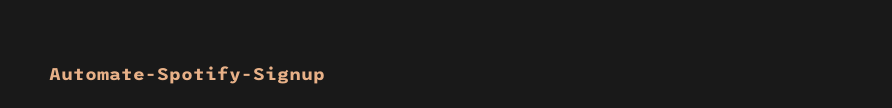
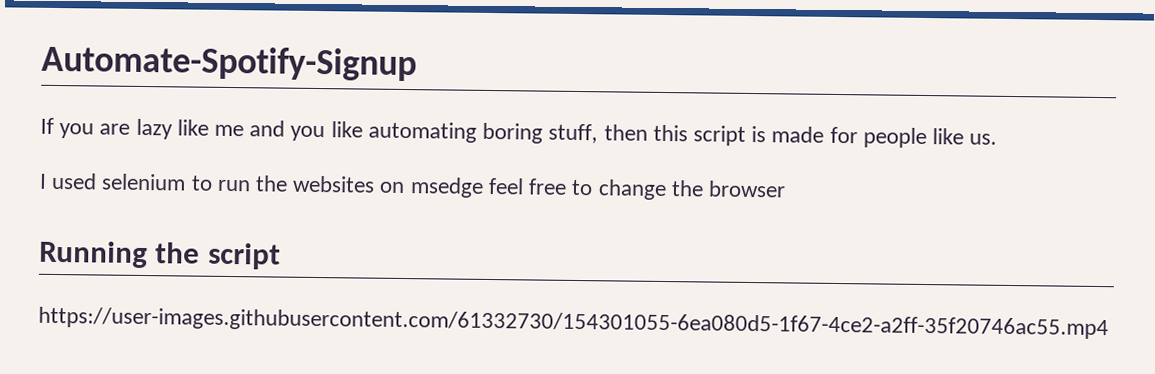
+ If you are lazy like me and you like automating boring stuff, then this script is made for people like us.
+ I used selenium to run the websites on msedge feel free to change the browser
+ Running the script
+ https://user-images.githubusercontent.com/61332730/154301055-6ea080d5-1f67-4ce2-a2ff-35f20746ac55.mp4

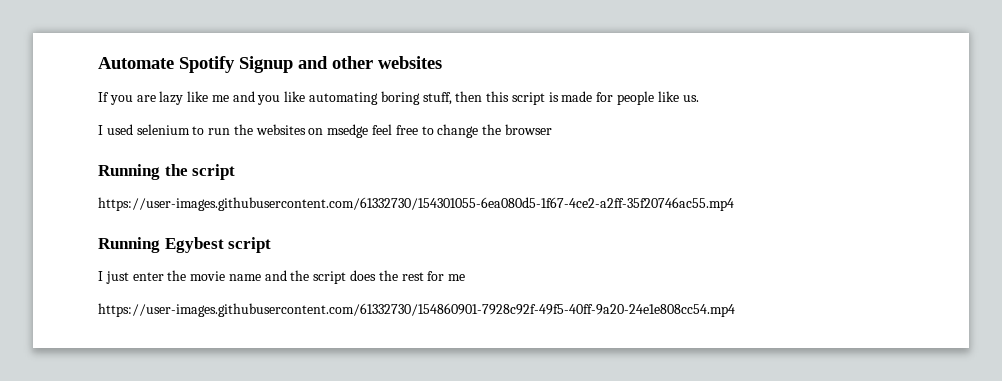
- Automate-Spotify-Signup
+ Automate Spotify Signup and other websites
+ Running Egybest script
+ I just enter the movie name and the script does the rest for me
+ https://user-images.githubusercontent.com/61332730/154860901-7928c92f-49f5-40ff-9a20-24e1e808cc54.mp4

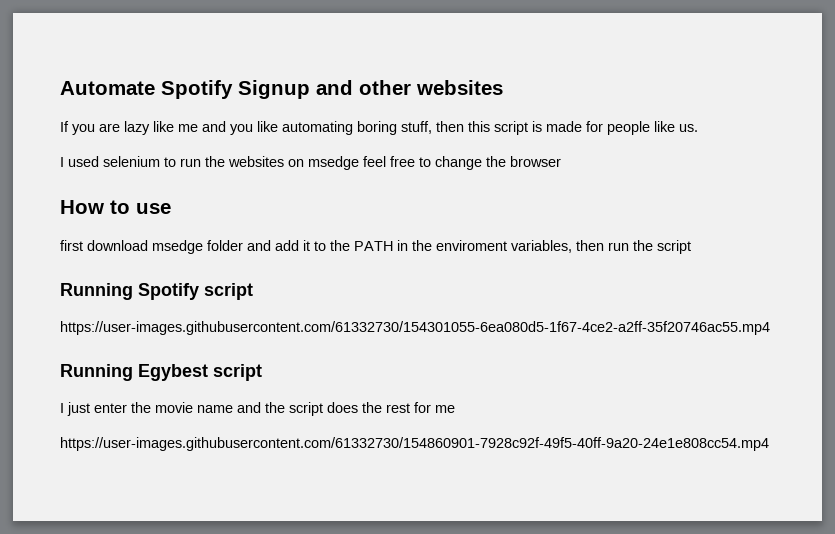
- Running the script
+ How to use
+ first download msedge folder and add it to the PATH in the enviroment variables, then run the script
+ Running Spotify script

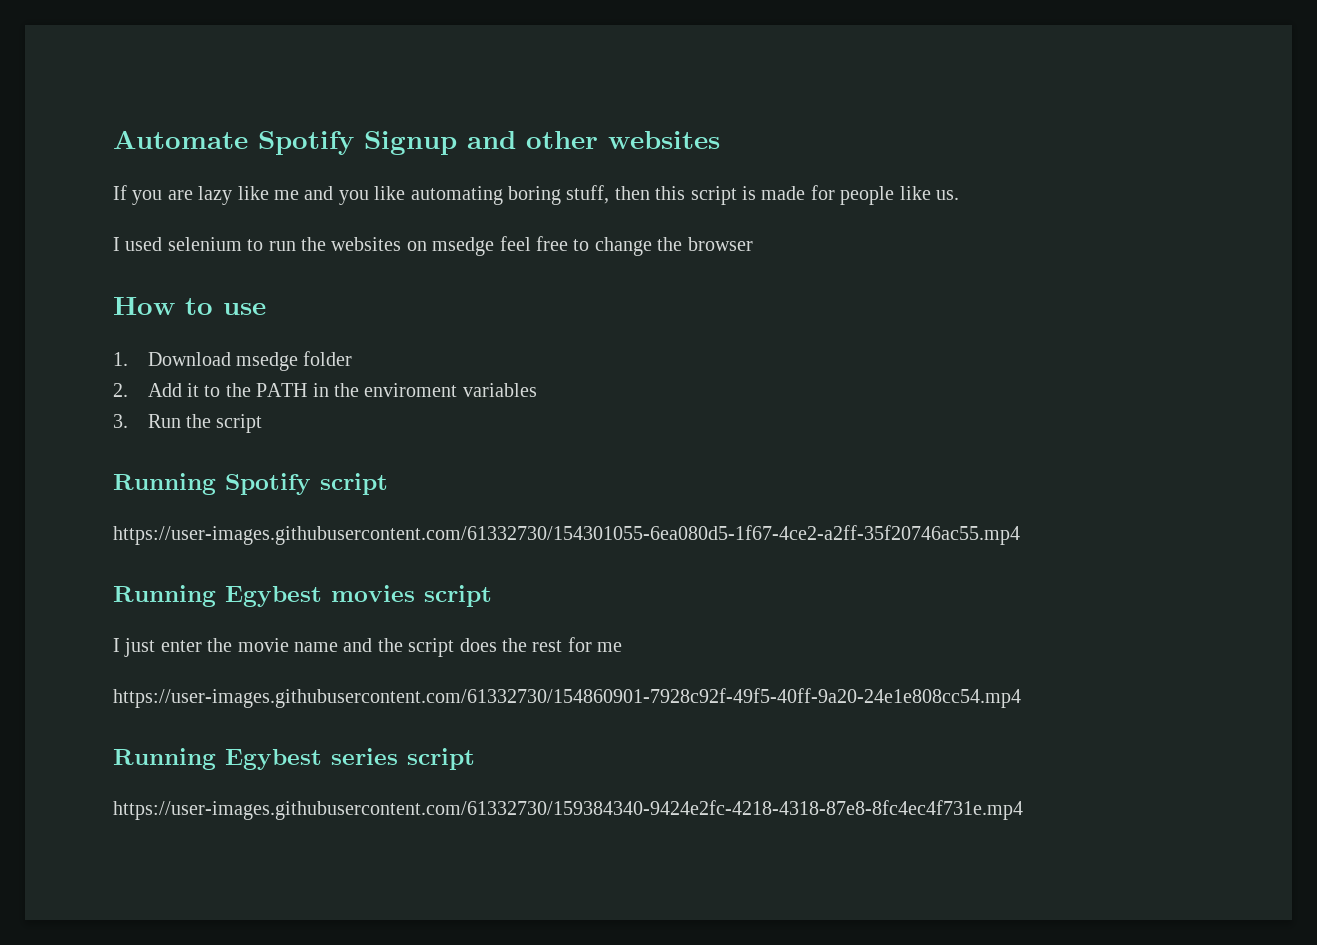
- first download msedge folder and add it to the PATH in the enviroment variables, then run the script
+ 1. Download msedge folder
+ 2. Add it to the PATH in the enviroment variables
+ 3. Run the script
- Running Egybest script
+ Running Egybest movies script
+ Running Egybest series script
+ https://user-images.githubusercontent.com/61332730/159384340-9424e2fc-4218-4318-87e8-8fc4ec4f731e.mp4

